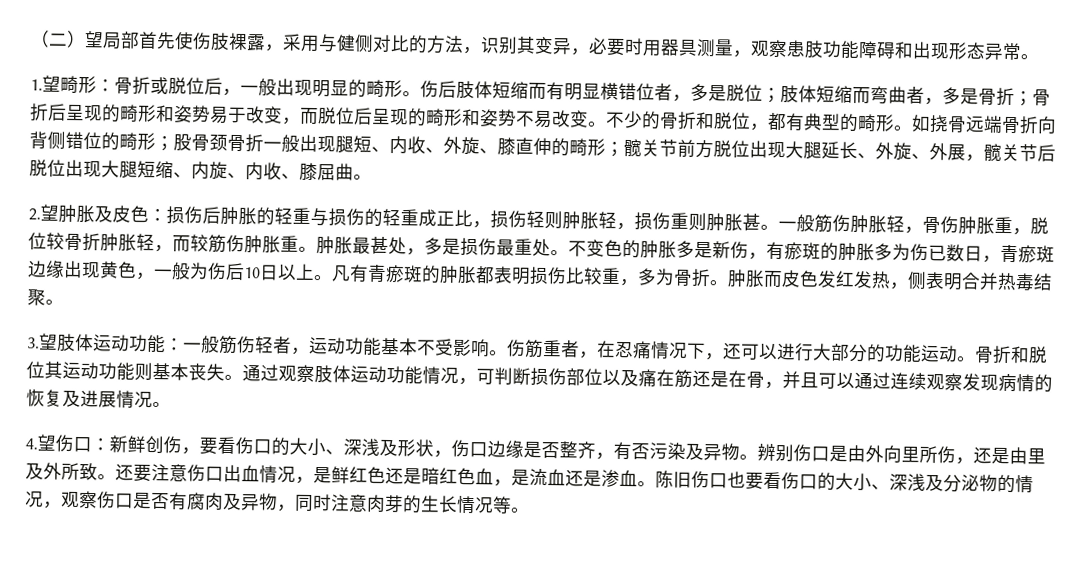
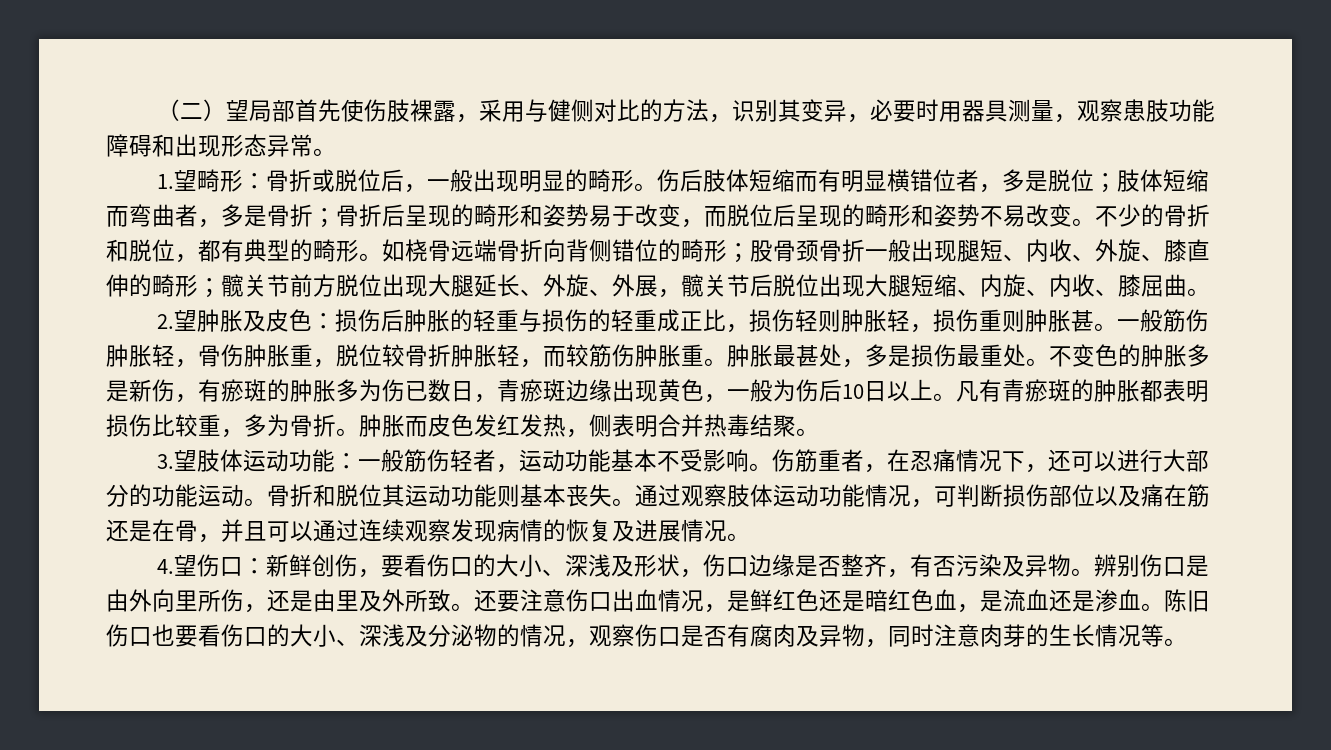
- 如挠骨远端骨折向背侧错位的畸形；股骨颈骨折一般出现腿短、内收、外旋、膝直伸的畸形；髋关节前方脱位出现大腿延长、外旋、外展，髋关节后脱位出现大腿短缩、内旋、内收、膝屈曲。
+ 如桡骨远端骨折向背侧错位的畸形；股骨颈骨折一般出现腿短、内收、外旋、膝直伸的畸形；髋关节前方脱位出现大腿延长、外旋、外展，髋关节后脱位出现大腿短缩、内旋、内收、膝屈曲。

